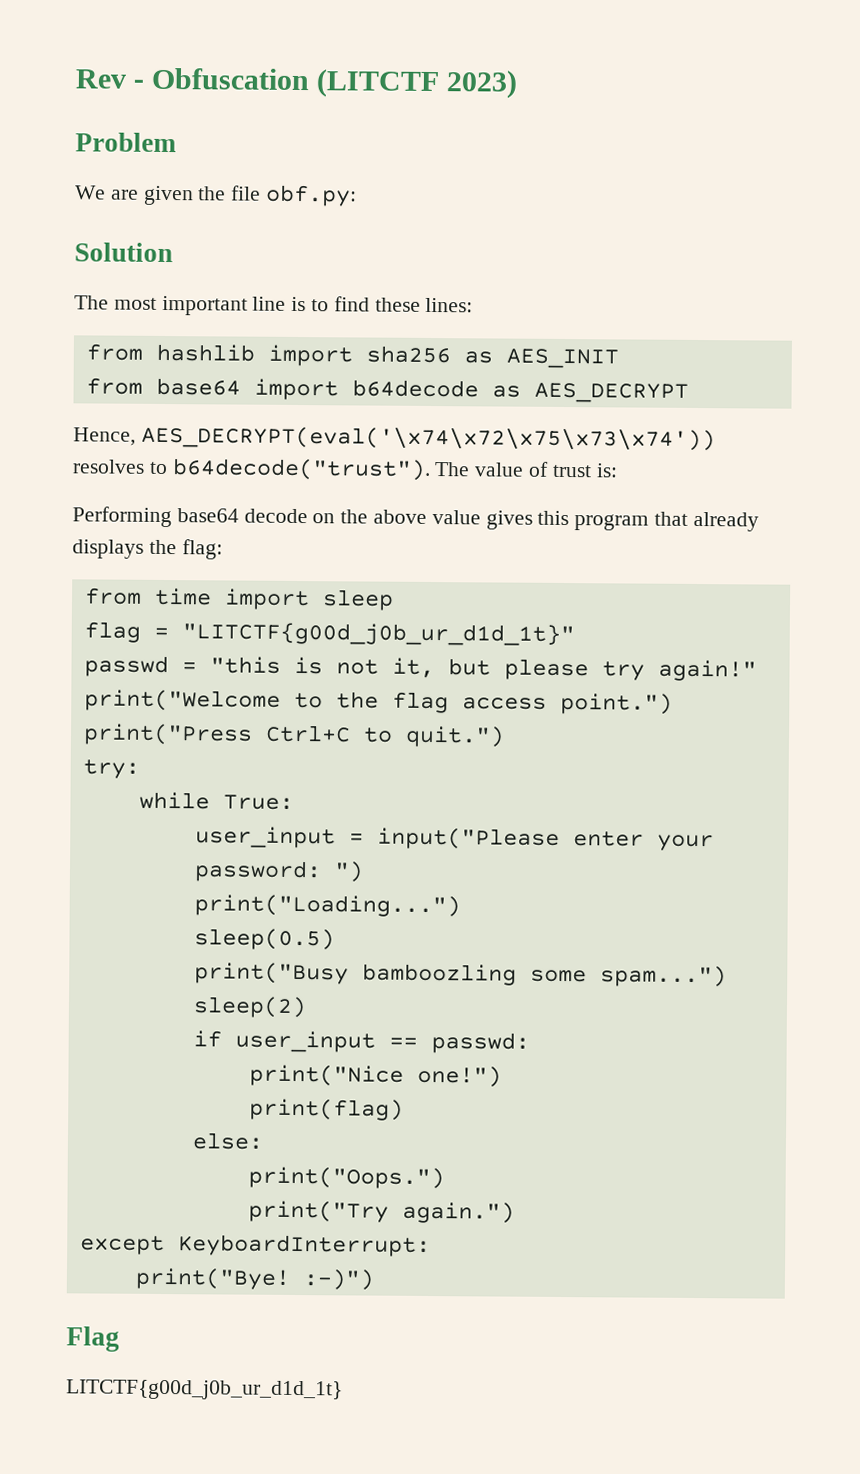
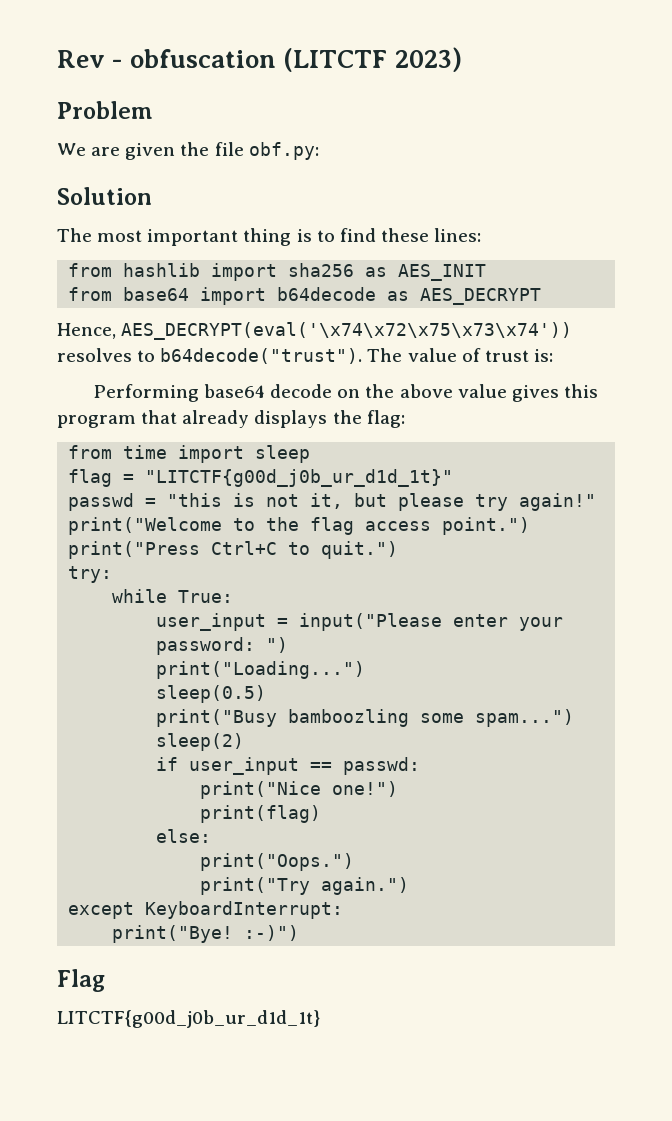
- Rev - Obfuscation (LITCTF 2023)
+ Rev - obfuscation (LITCTF 2023)
- The most important line is to find these lines:
+ The most important thing is to find these lines:

